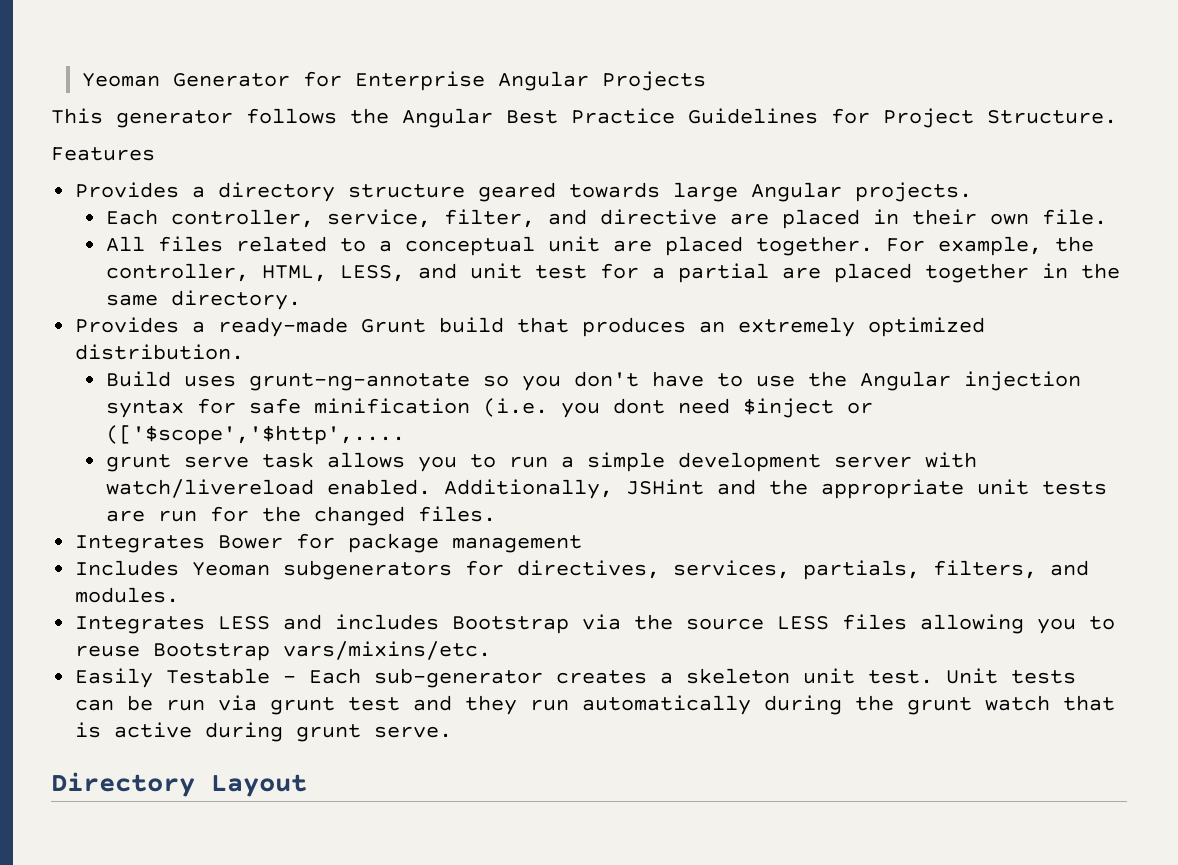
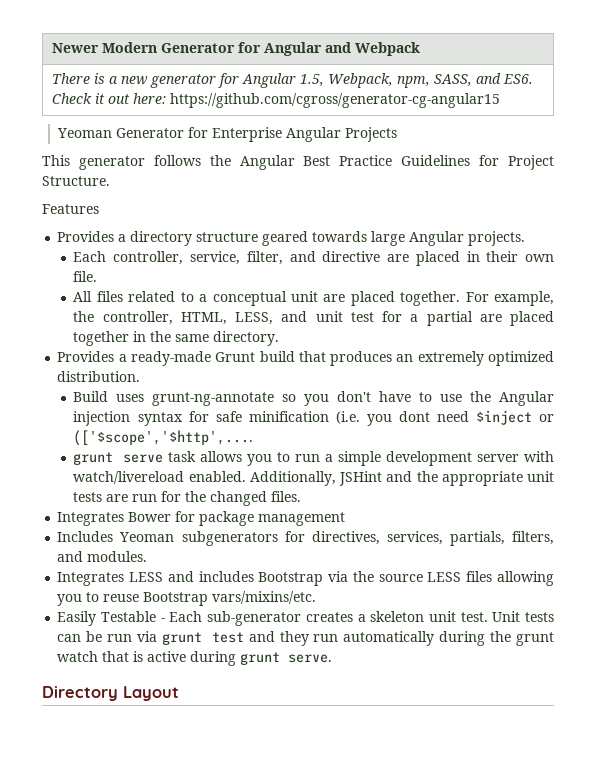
+ Newer Modern Generator for Angular and Webpack
+ There is a new generator for Angular 1.5, Webpack, npm, SASS, and ES6. Check it out here: https://github.com/cgross/generator-cg-angular15

